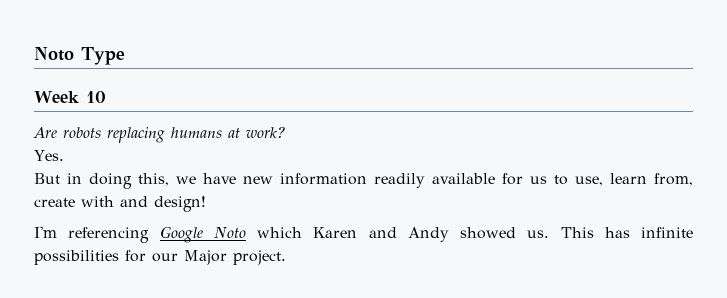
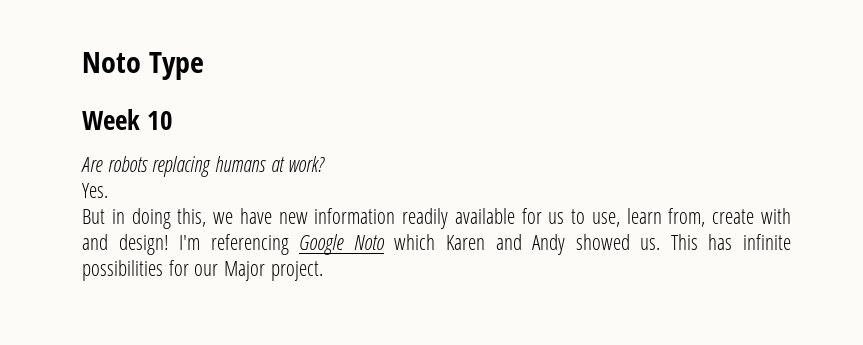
- But in doing this, we have new information readily available for us to use, learn from, create with and design!
- I'm referencing Google Noto which Karen and Andy showed us.
+ But in doing this, we have new information readily available for us to use, learn from, create with and design! I'm referencing Google Noto which Karen and Andy showed us.

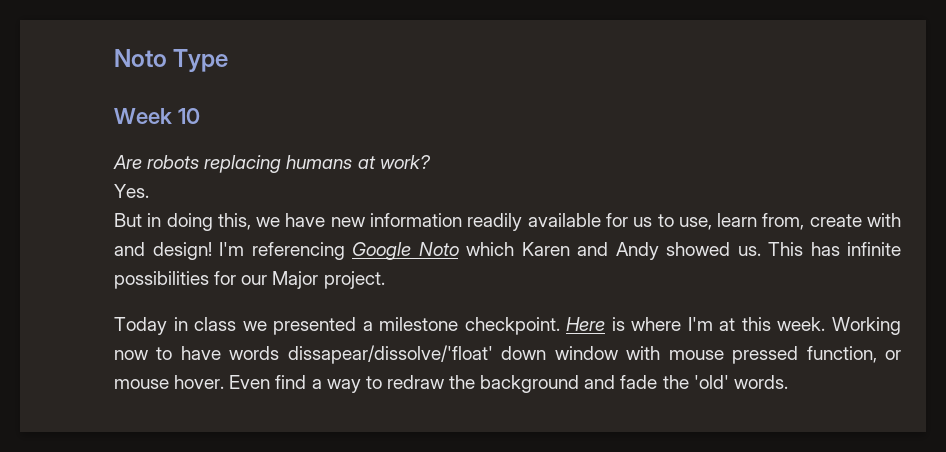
+ Today in class we presented a milestone checkpoint. Here is where I'm at this week. Working now to have words dissapear/dissolve/'float' down window with mouse pressed function, or mouse hover. Even find a way to redraw the background and fade the 'old' words.

